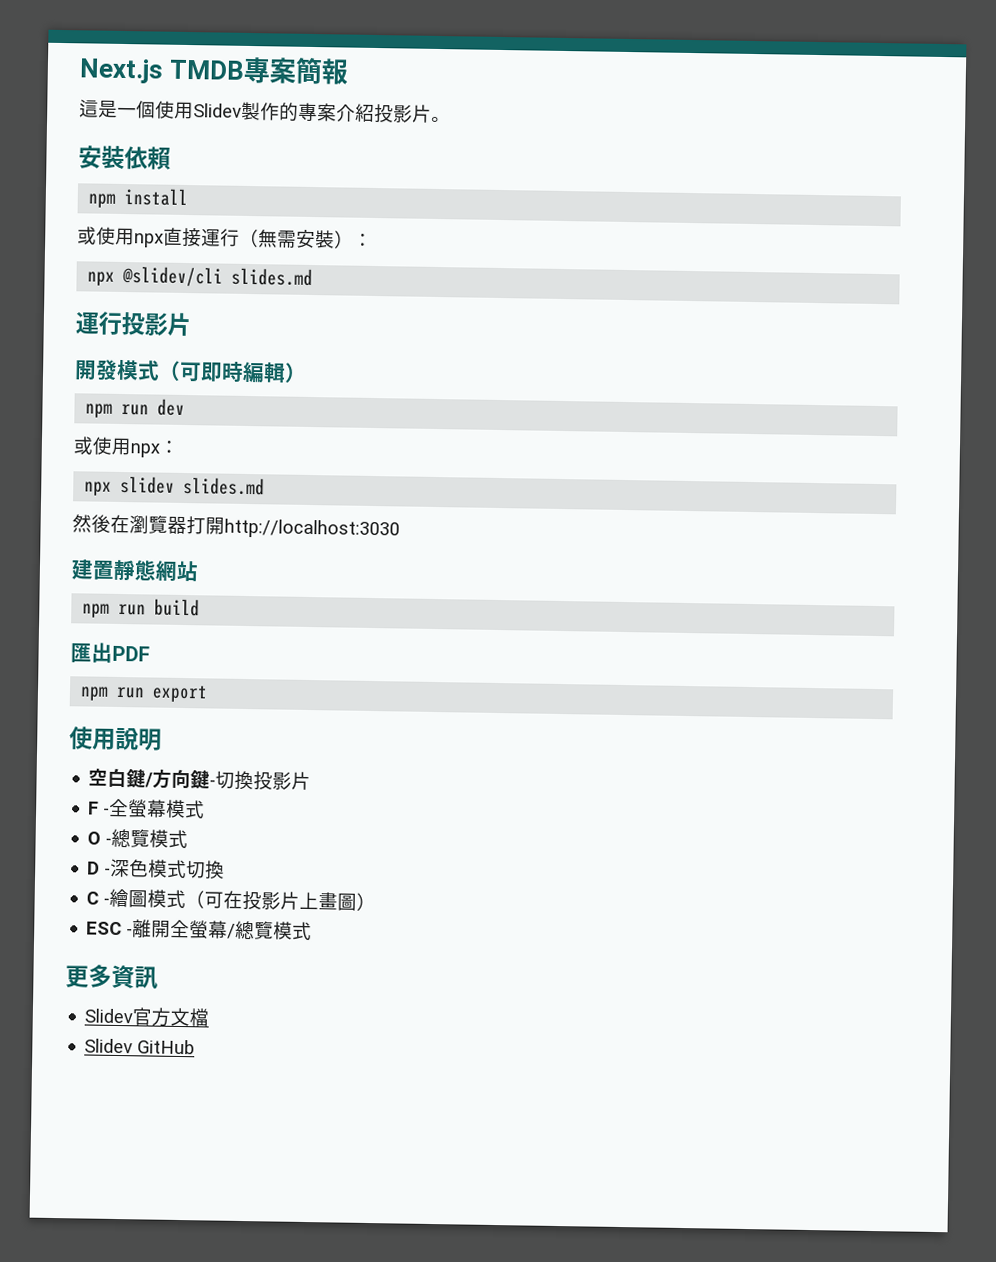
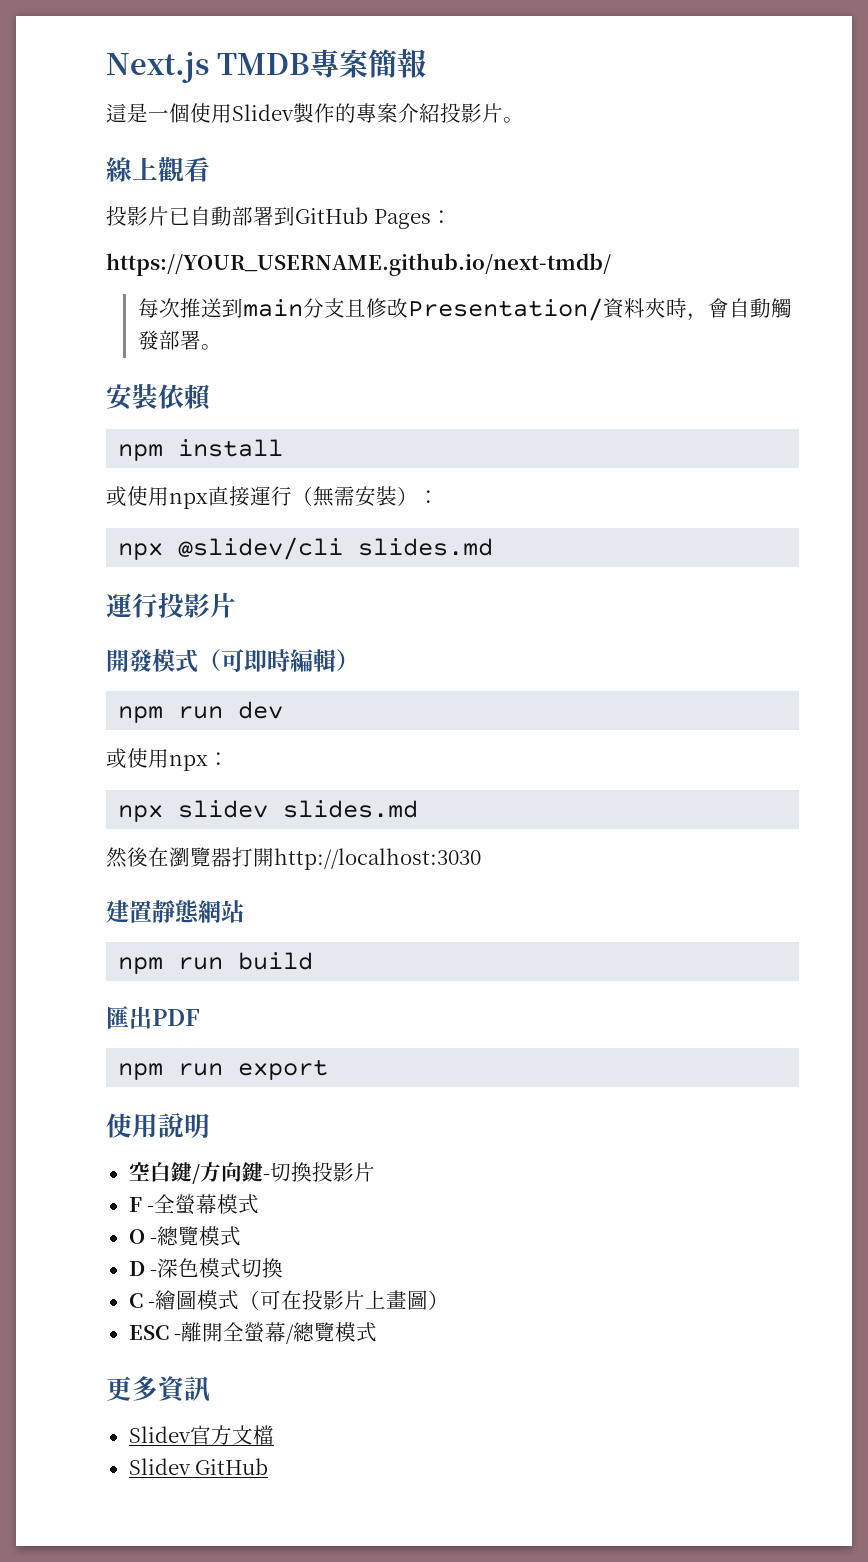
+ 線上觀看
+ 投影片已自動部署到GitHub Pages：
+ https://YOUR_USERNAME.github.io/next-tmdb/
+ 每次推送到main分支且修改Presentation/資料夾時，會自動觸發部署。

